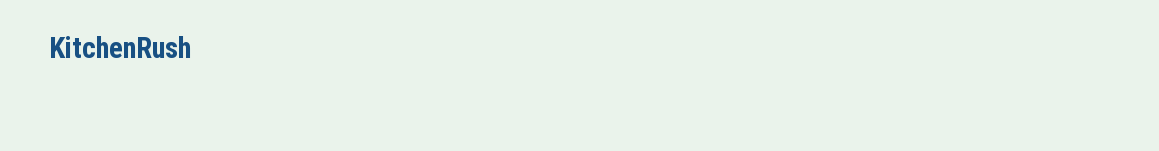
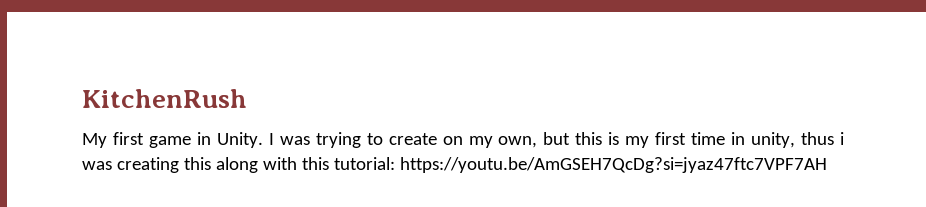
+ My first game in Unity. I was trying to create on my own, but this is my first time in unity, thus i was creating this along with this tutorial: https://youtu.be/AmGSEH7QcDg?si=jyaz47ftc7VPF7AH

